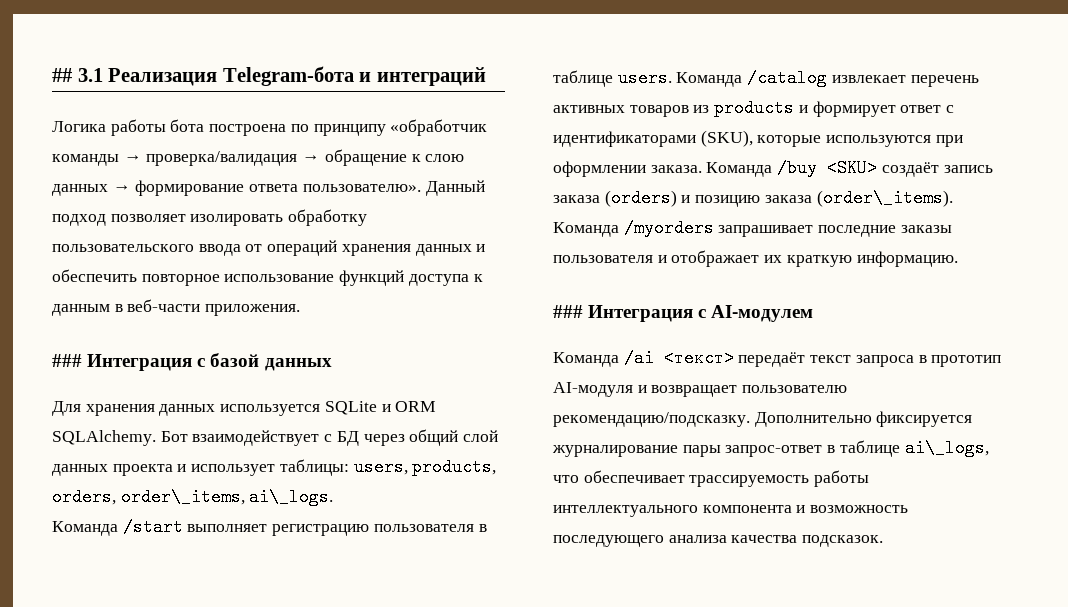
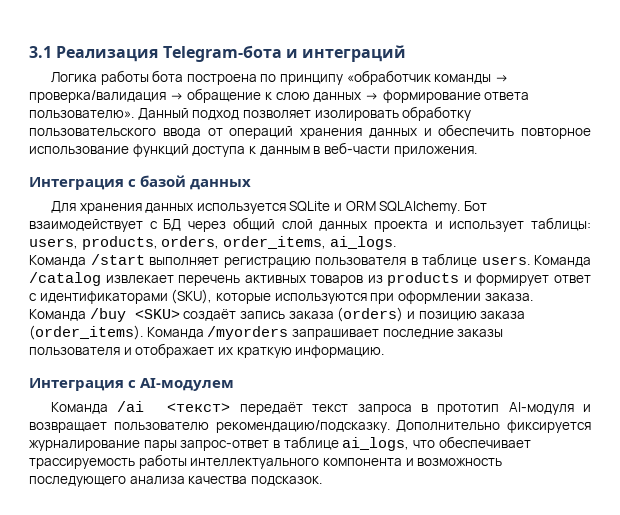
- ## 3.1 Реализация Telegram-бота и интеграций
+ 3.1 Реализация Telegram-бота и интеграций
- ### Интеграция с базой данных
+ Интеграция с базой данных
- Бот взаимодействует с БД через общий слой данных проекта и использует таблицы: users, products, orders, order\_items, ai\_logs.
+ Бот взаимодействует с БД через общий слой данных проекта и использует таблицы: users, products, orders, order_items, ai_logs.
- Команда /buy <SKU> создаёт запись заказа (orders) и позицию заказа (order\_items).
+ Команда /buy <SKU> создаёт запись заказа (orders) и позицию заказа (order_items).
- ### Интеграция с AI-модулем
+ Интеграция с AI-модулем
- Дополнительно фиксируется журналирование пары запрос-ответ в таблице ai\_logs, что обеспечивает трассируемость работы интеллектуального компонента и возможность последующего анализа качества подсказок.
+ Дополнительно фиксируется журналирование пары запрос-ответ в таблице ai_logs, что обеспечивает трассируемость работы интеллектуального компонента и возможность последующего анализа качества подсказок.

